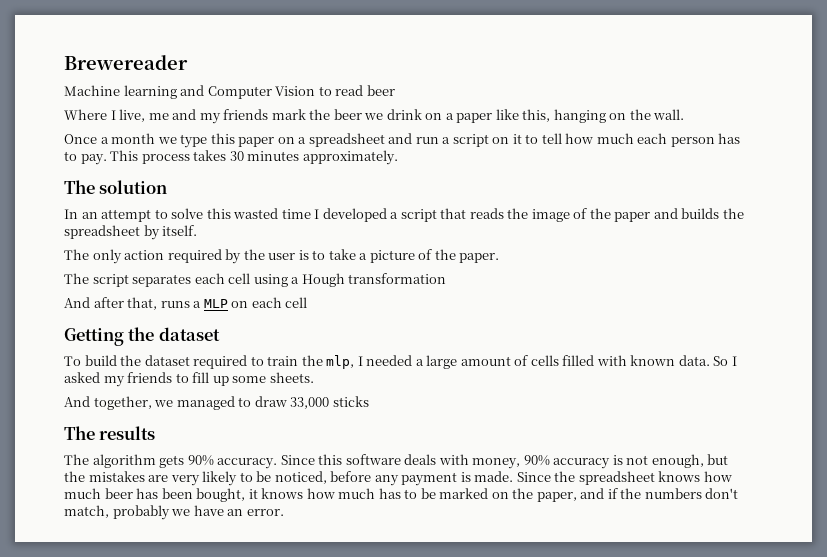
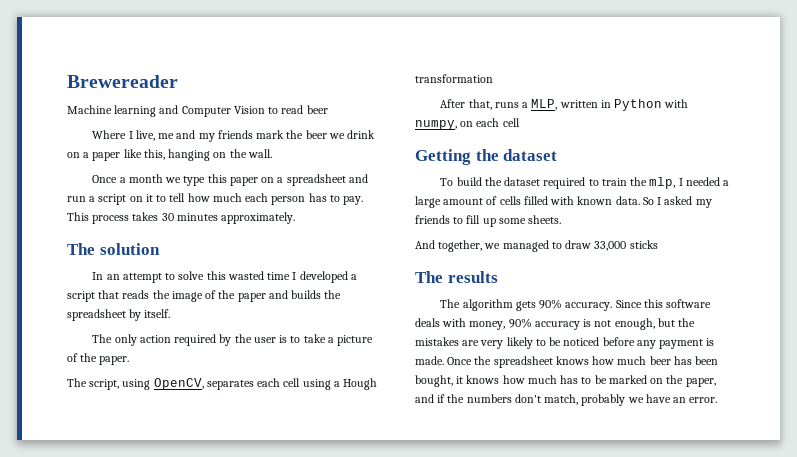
- The script separates each cell using a Hough transformation
+ The script, using OpenCV, separates each cell using a Hough transformation
- And after that, runs a MLP on each cell
+ After that, runs a MLP, written in Python with numpy, on each cell
- Since this software deals with money, 90% accuracy is not enough, but the mistakes are very likely to be noticed, before any payment is made.
+ Since this software deals with money, 90% accuracy is not enough, but the mistakes are very likely to be noticed before any payment is made.
- Since the spreadsheet knows how much beer has been bought, it knows how much has to be marked on the paper, and if the numbers don't match, probably we have an error.
+ Once the spreadsheet knows how much beer has been bought, it knows how much has to be marked on the paper, and if the numbers don't match, probably we have an error.

